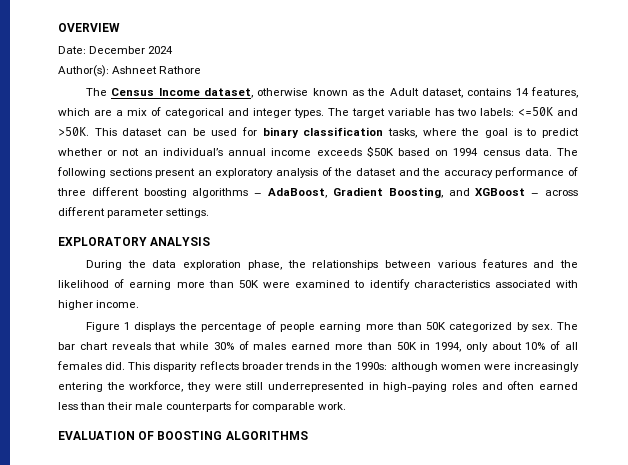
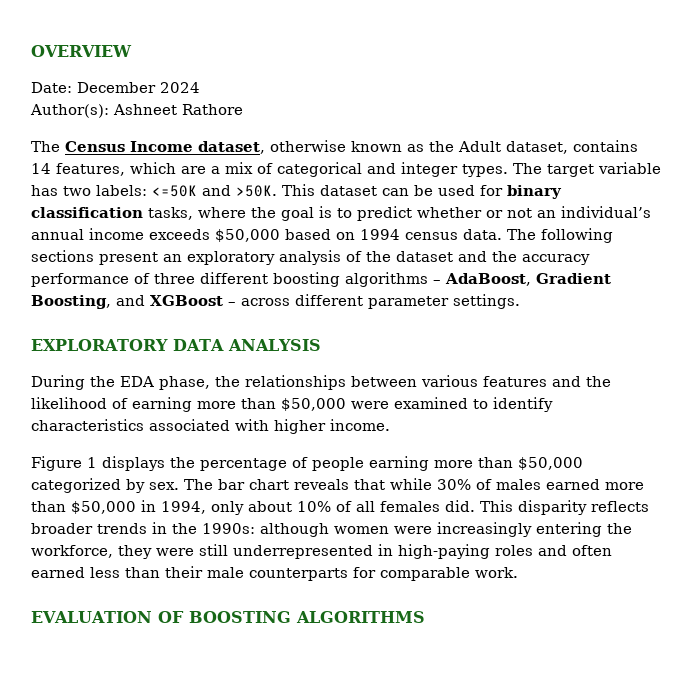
- This dataset can be used for binary classification tasks, where the goal is to predict whether or not an individual’s annual income exceeds $50K based on 1994 census data.
+ This dataset can be used for binary classification tasks, where the goal is to predict whether or not an individual’s annual income exceeds $50,000 based on 1994 census data.
- EXPLORATORY ANALYSIS
+ EXPLORATORY DATA ANALYSIS
- During the data exploration phase, the relationships between various features and the likelihood of earning more than 50K were examined to identify characteristics associated with higher income.
+ During the EDA phase, the relationships between various features and the likelihood of earning more than $50,000 were examined to identify characteristics associated with higher income.
- Figure 1 displays the percentage of people earning more than 50K categorized by sex.
+ Figure 1 displays the percentage of people earning more than $50,000 categorized by sex.
- The bar chart reveals that while 30% of males earned more than 50K in 1994, only about 10% of all females did.
+ The bar chart reveals that while 30% of males earned more than $50,000 in 1994, only about 10% of all females did.

